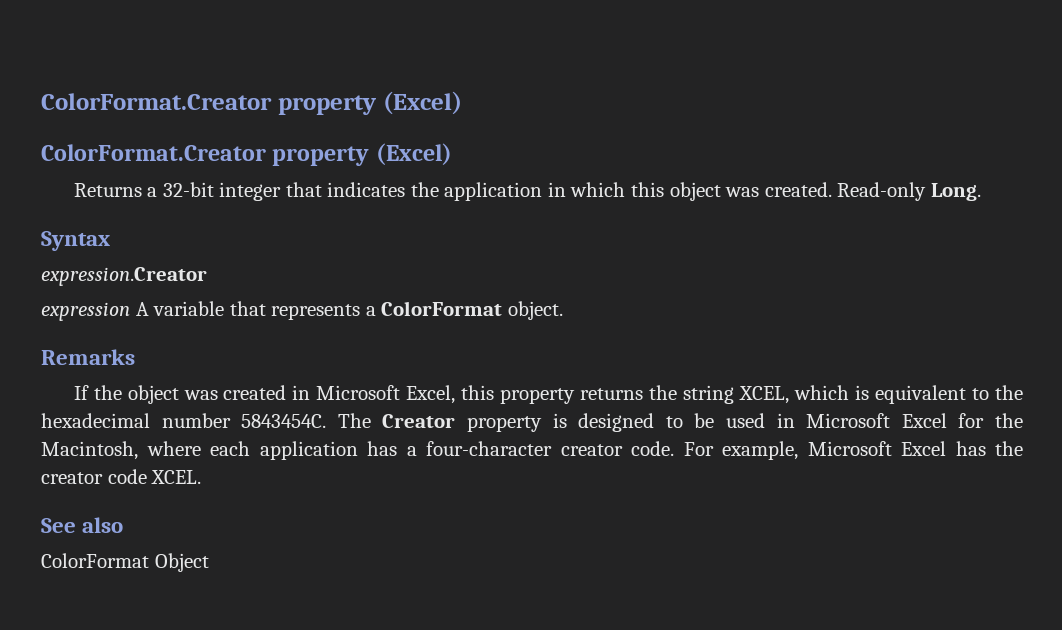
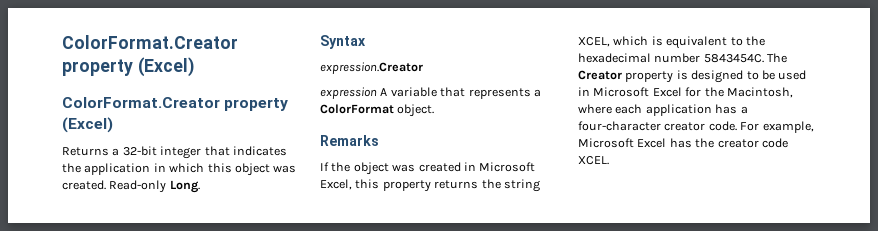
- See also
- ColorFormat Object

